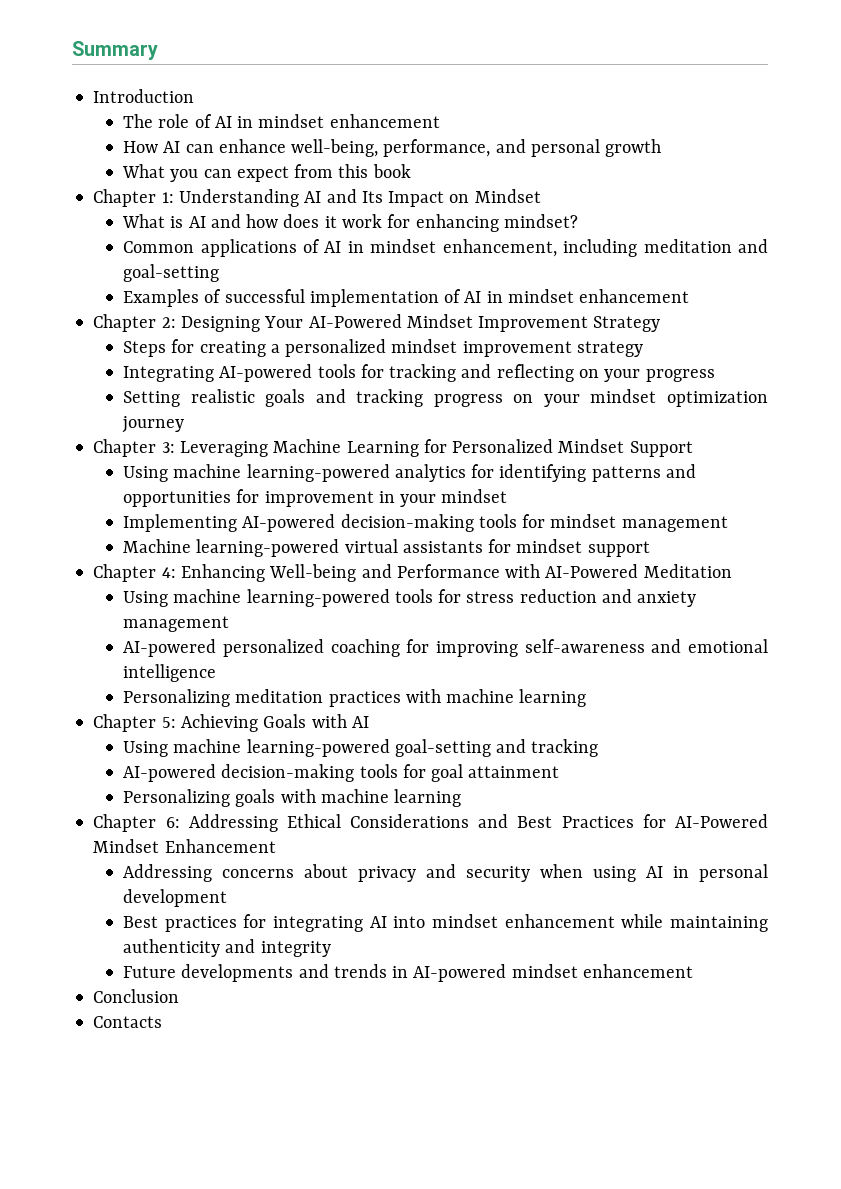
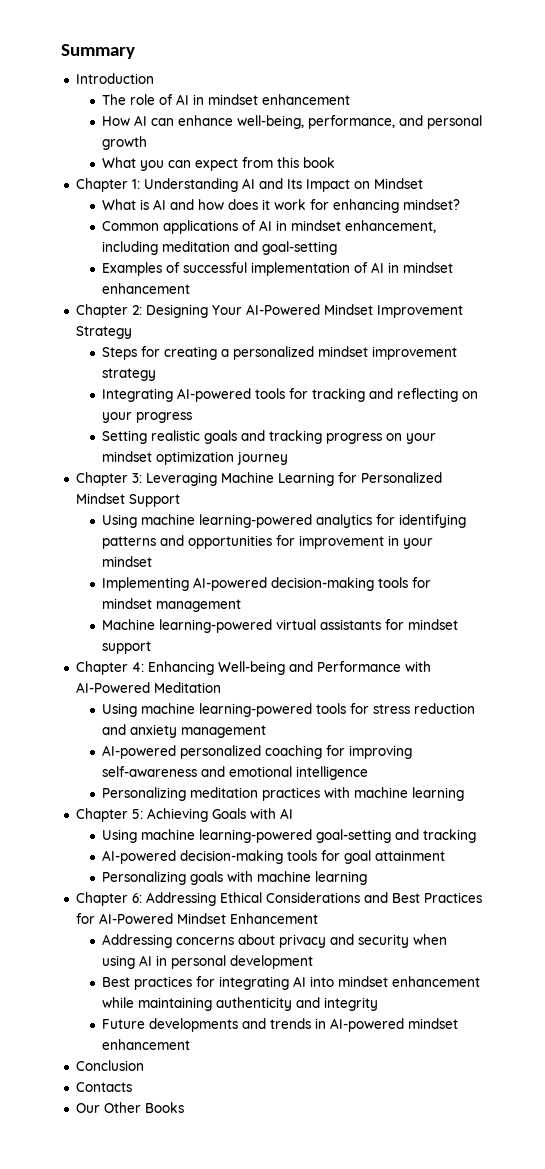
+ Our Other Books

